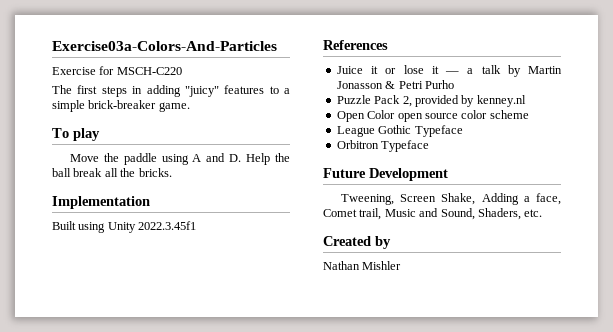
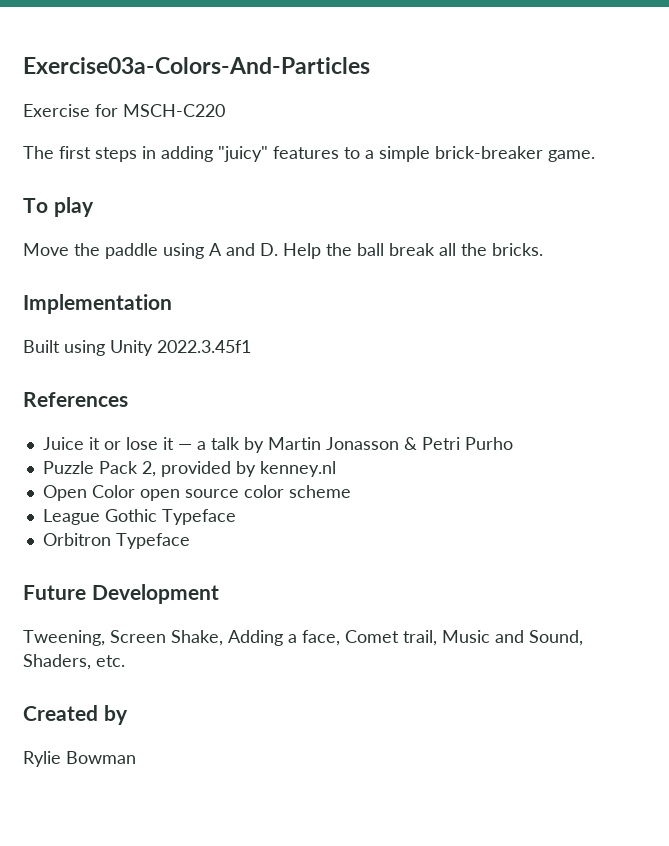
- Nathan Mishler
+ Rylie Bowman

